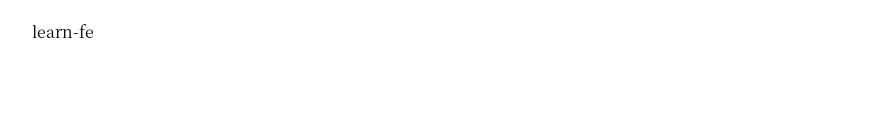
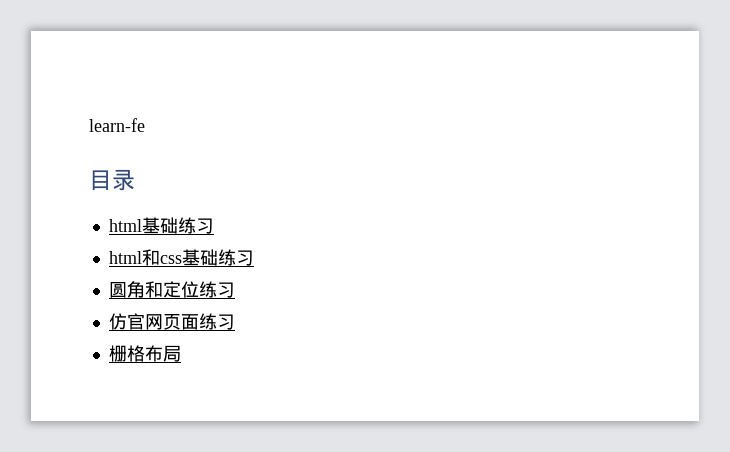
+ 目录
+ html基础练习
+ html和css基础练习
+ 圆角和定位练习
+ 仿官网页面练习
+ 栅格布局

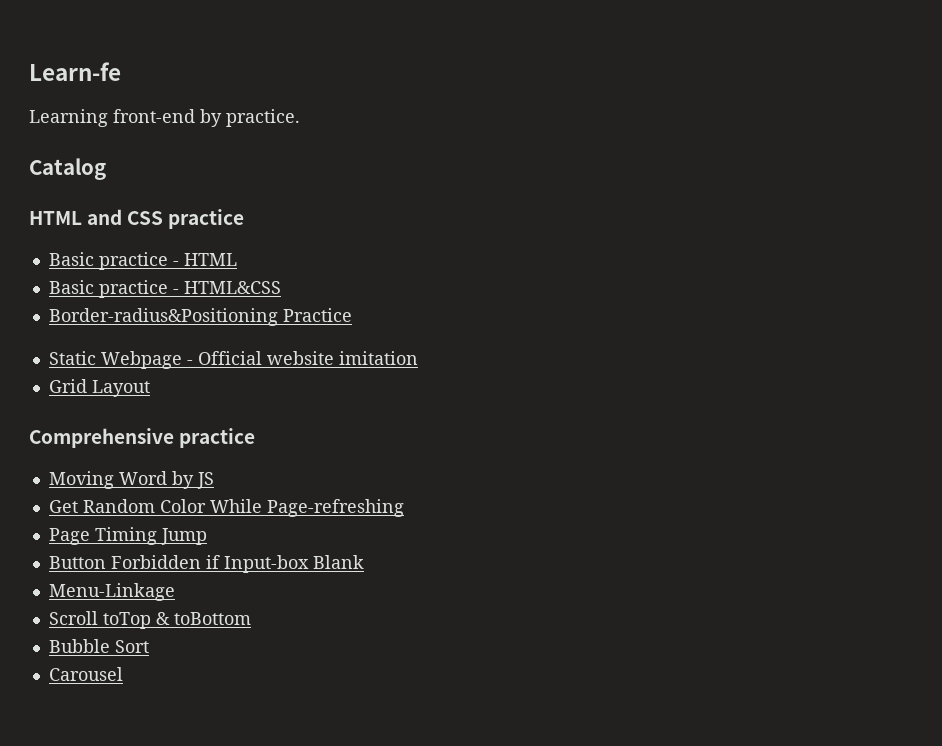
- learn-fe
- 目录
- html基础练习
- html和css基础练习
- 圆角和定位练习
- 仿官网页面练习
- 栅格布局
+ Learn-fe
+ Learning front-end by practice.
+ Catalog
+ HTML and CSS practice
+ Basic practice - HTML
+ Basic practice - HTML&CSS
+ Border-radius&Positioning Practice
+ Static Webpage - Official website imitation
+ Grid Layout
+ Comprehensive practice
+ Moving Word by JS
+ Get Random Color While Page-refreshing
+ Page Timing Jump
+ Button Forbidden if Input-box Blank
+ Menu-Linkage
+ Scroll toTop & toBottom
+ Bubble Sort
+ Carousel

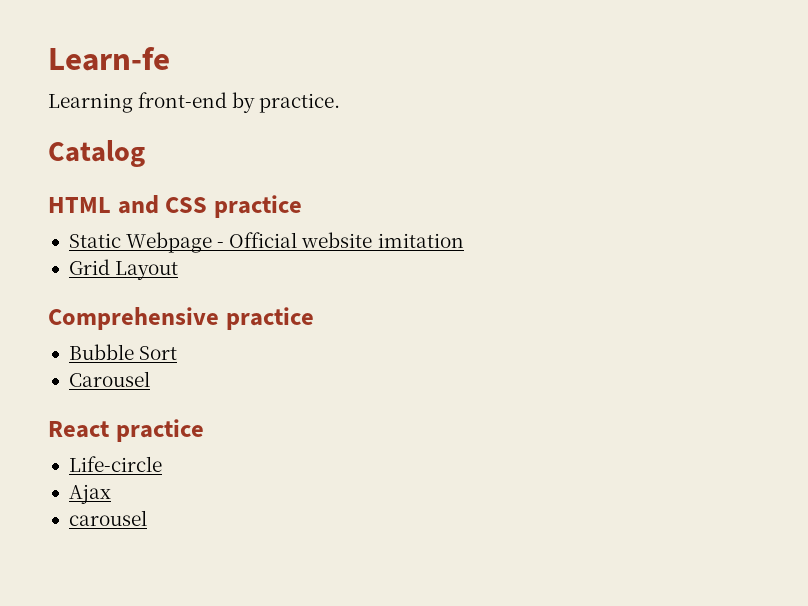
- Basic practice - HTML
- Basic practice - HTML&CSS
- Border-radius&Positioning Practice
- Moving Word by JS
- Get Random Color While Page-refreshing
- Page Timing Jump
- Button Forbidden if Input-box Blank
- Menu-Linkage
- Scroll toTop & toBottom
  Bubble Sort
  Carousel
+ React practice
+ Life-circle
+ Ajax
+ carousel

